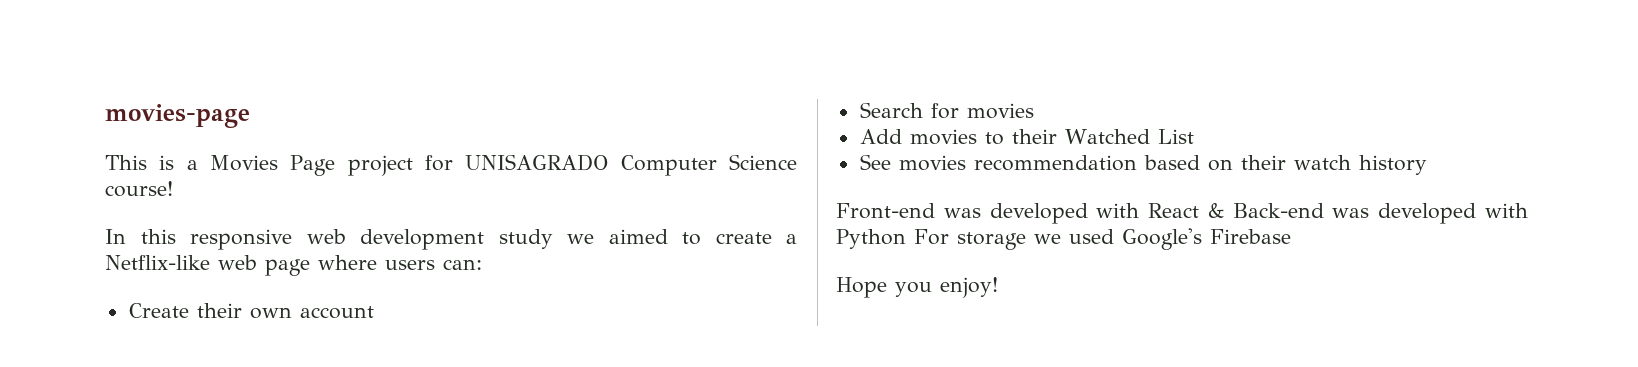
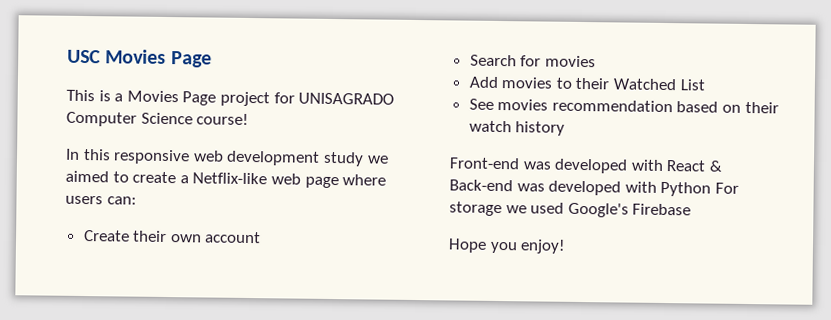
- movies-page
+ USC Movies Page

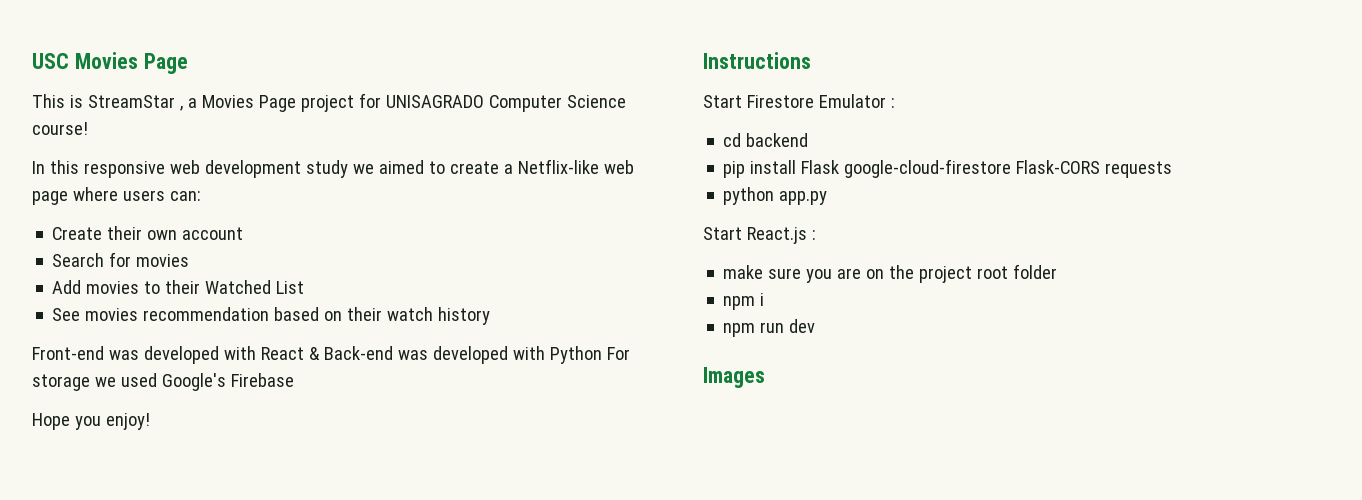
- This is a Movies Page project for UNISAGRADO Computer Science course!
+ This is StreamStar , a Movies Page project for UNISAGRADO Computer Science course!
+ Instructions
+ Start Firestore Emulator :
+ cd backend
+ pip install Flask google-cloud-firestore Flask-CORS requests
+ python app.py
+ Start React.js :
+ make sure you are on the project root folder
+ npm i
+ npm run dev
+ Images

